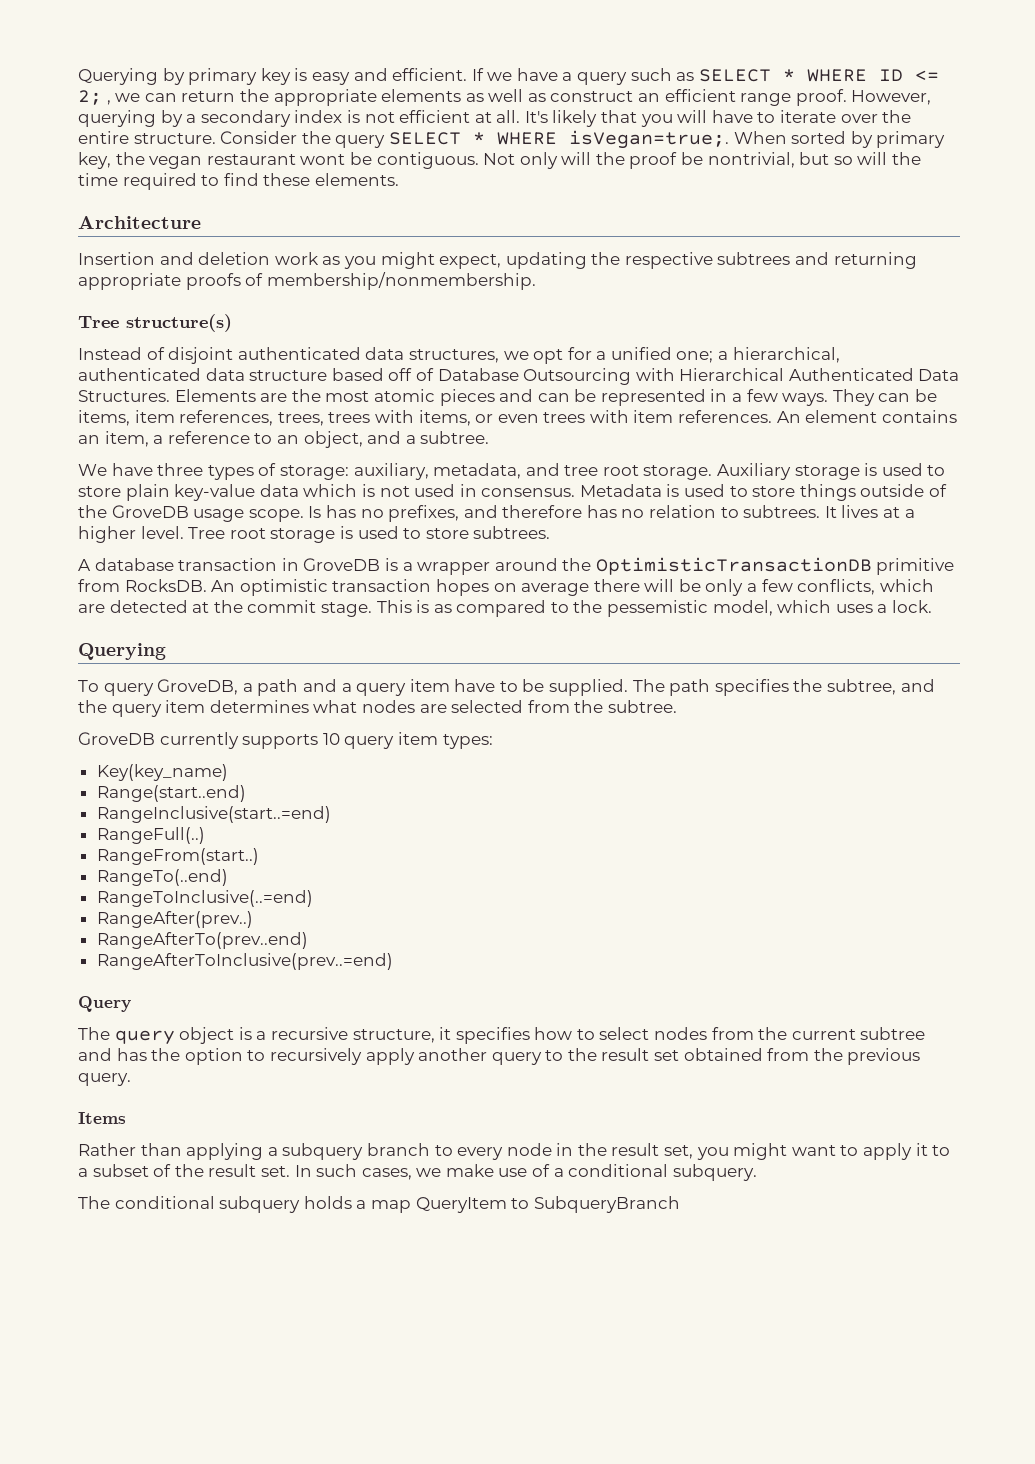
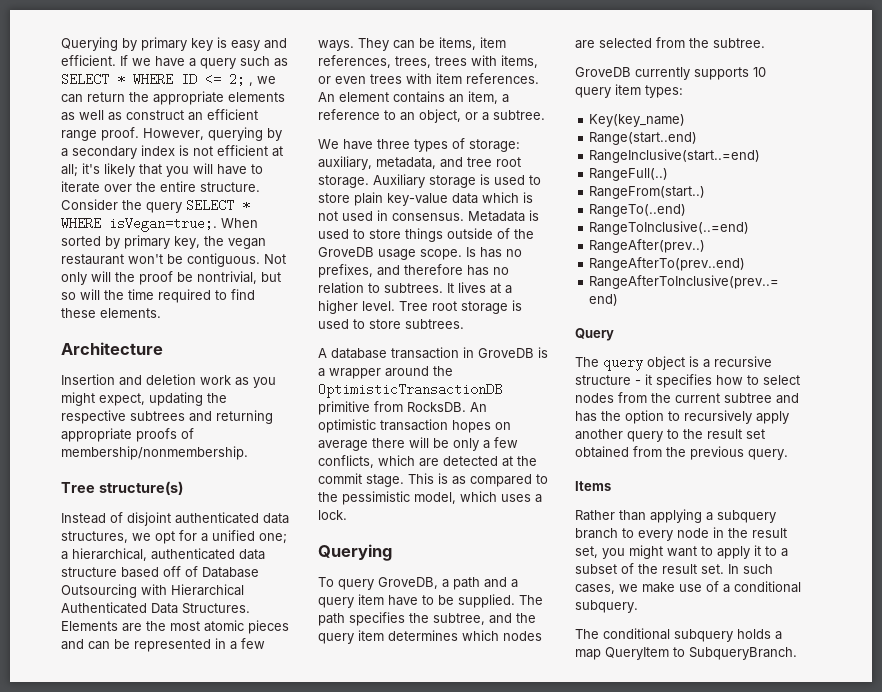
- However, querying by a secondary index is not efficient at all. It's likely that you will have to iterate over the entire structure.
+ However, querying by a secondary index is not efficient at all; it's likely that you will have to iterate over the entire structure.
- When sorted by primary key, the vegan restaurant wont be contiguous.
+ When sorted by primary key, the vegan restaurant won't be contiguous.
- An element contains an item, a reference to an object, and a subtree.
+ An element contains an item, a reference to an object, or a subtree.
- This is as compared to the pessemistic model, which uses a lock.
+ This is as compared to the pessimistic model, which uses a lock.
- The path specifies the subtree, and the query item determines what nodes are selected from the subtree.
+ The path specifies the subtree, and the query item determines which nodes are selected from the subtree.
- The query object is a recursive structure, it specifies how to select nodes from the current subtree and has the option to recursively apply another query to the result set obtained from the previous query.
+ The query object is a recursive structure - it specifies how to select nodes from the current subtree and has the option to recursively apply another query to the result set obtained from the previous query.
- The conditional subquery holds a map QueryItem to SubqueryBranch
+ The conditional subquery holds a map QueryItem to SubqueryBranch.

